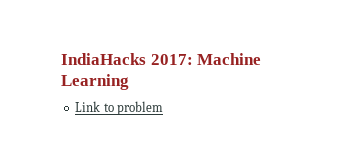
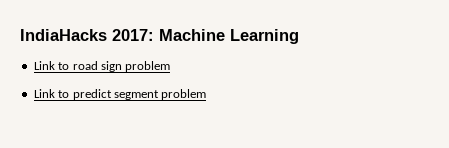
- Link to problem
+ Link to road sign problem
+ Link to predict segment problem

